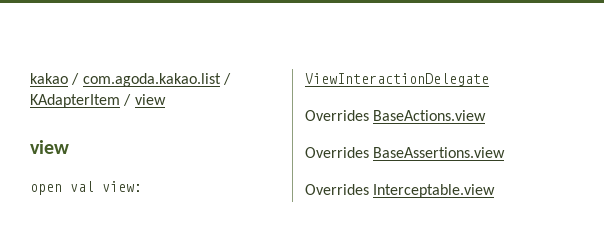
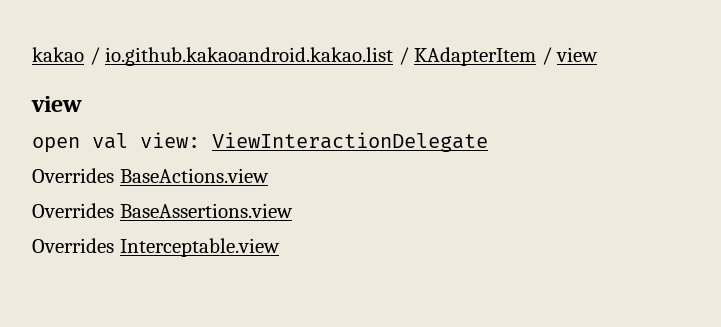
- kakao / com.agoda.kakao.list / KAdapterItem / view
+ kakao / io.github.kakaoandroid.kakao.list / KAdapterItem / view

